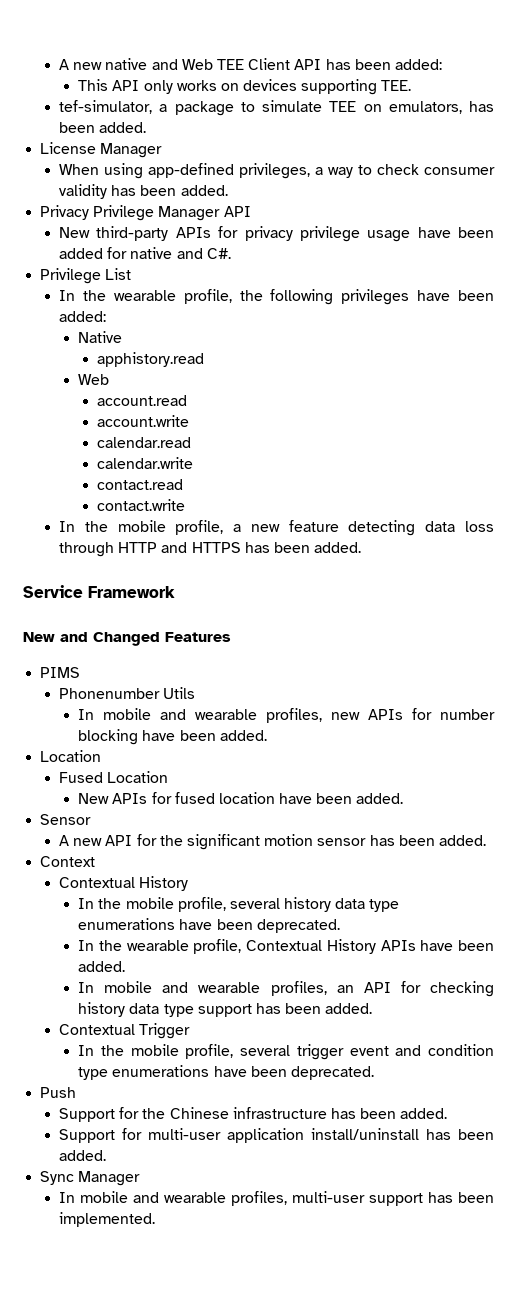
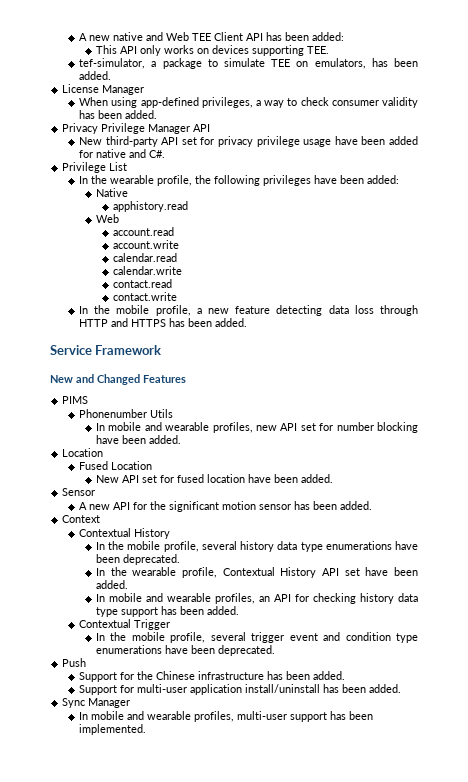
- New third-party APIs for privacy privilege usage have been added for native and C#.
+ New third-party API set for privacy privilege usage have been added for native and C#.
- In mobile and wearable profiles, new APIs for number blocking have been added.
+ In mobile and wearable profiles, new API set for number blocking have been added.
- New APIs for fused location have been added.
+ New API set for fused location have been added.
- In the wearable profile, Contextual History APIs have been added.
+ In the wearable profile, Contextual History API set have been added.

